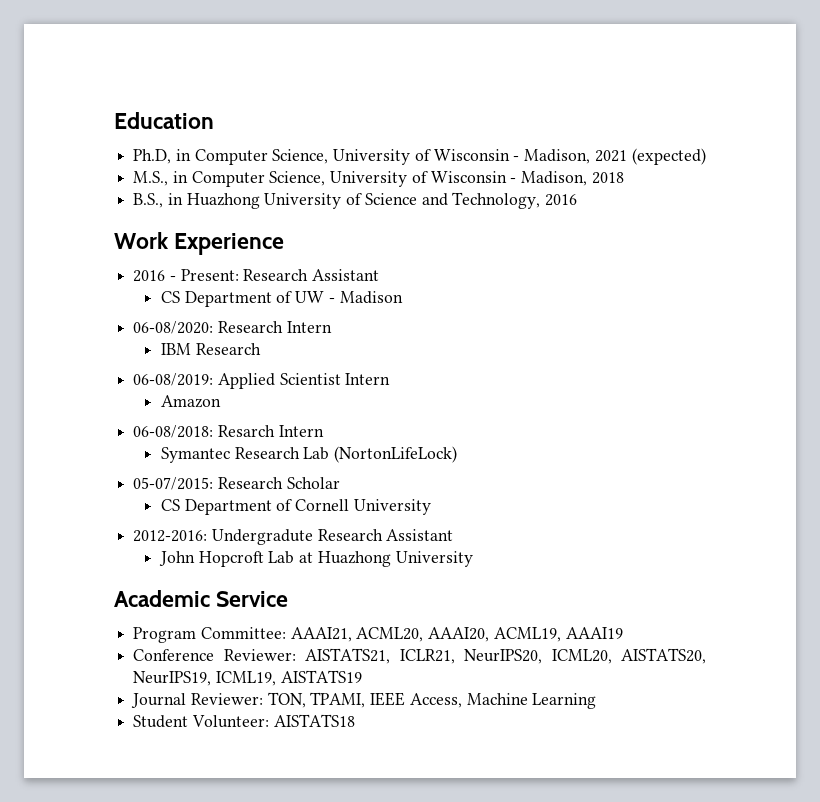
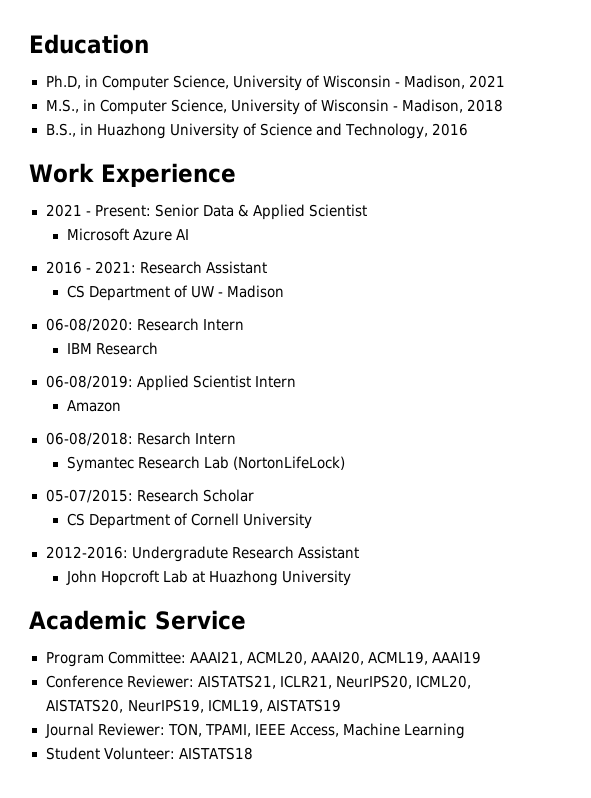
- Ph.D, in Computer Science, University of Wisconsin - Madison, 2021 (expected)
+ Ph.D, in Computer Science, University of Wisconsin - Madison, 2021
+ 2021 - Present: Senior Data & Applied Scientist
+ Microsoft Azure AI
- 2016 - Present: Research Assistant
+ 2016 - 2021: Research Assistant

